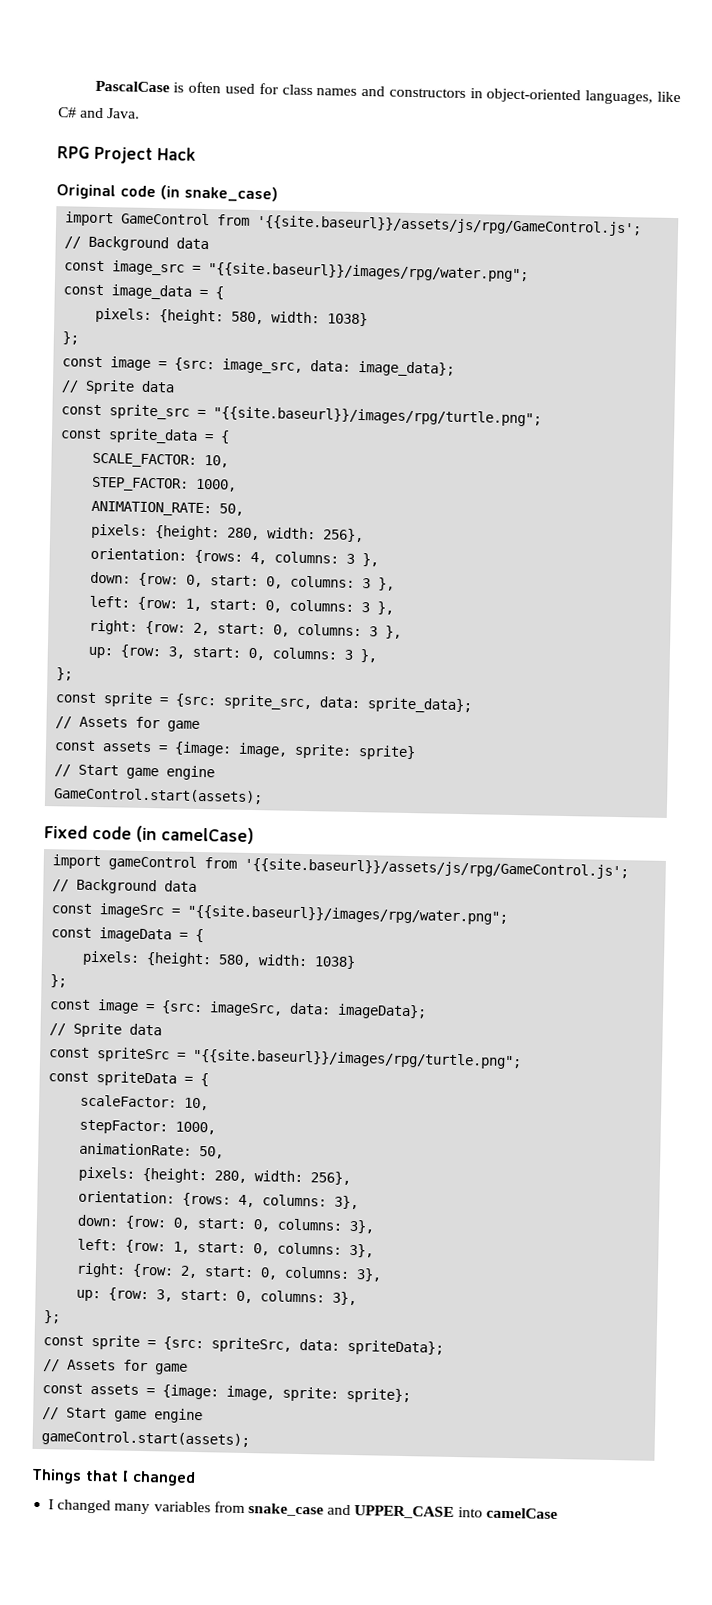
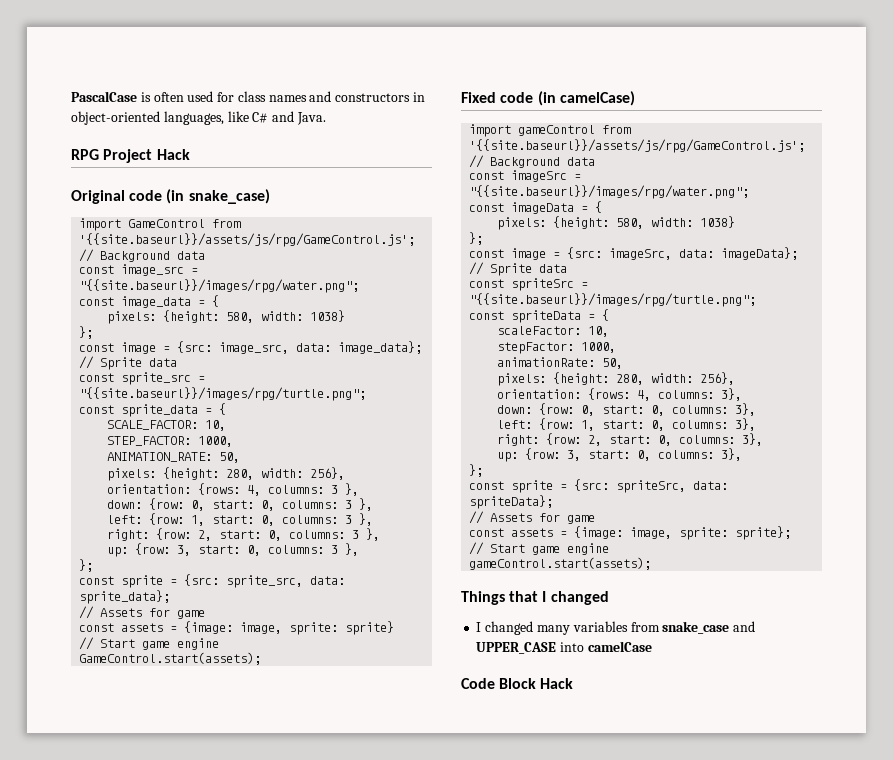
+ Code Block Hack

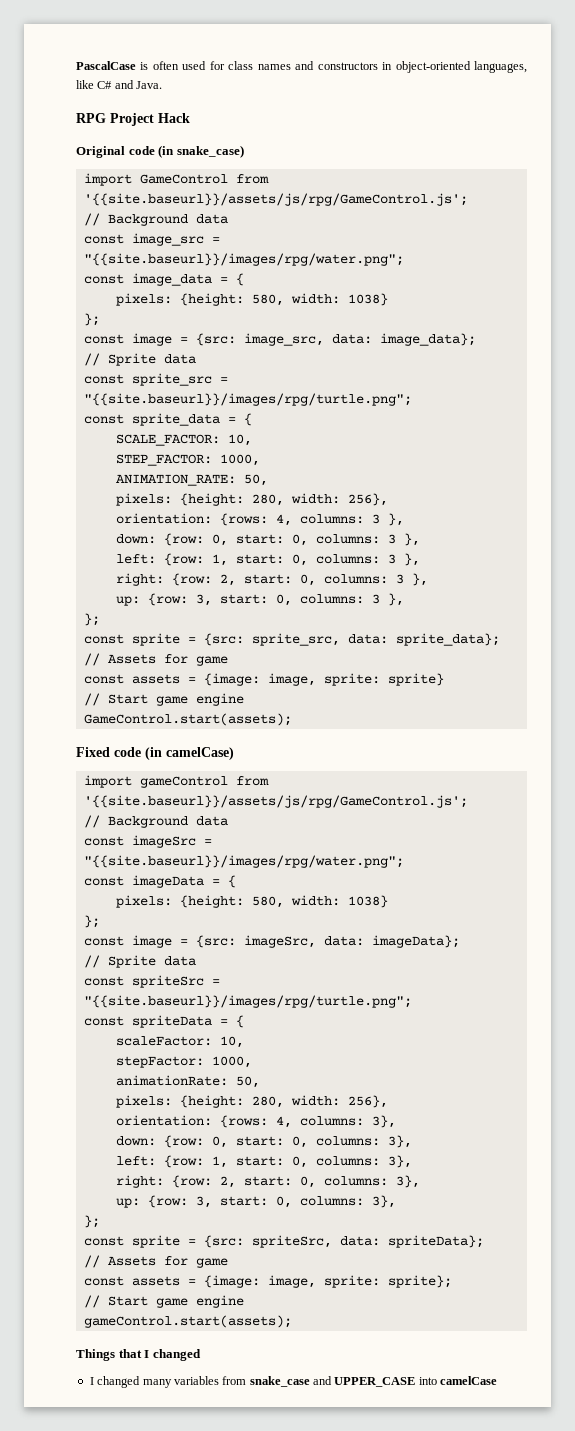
- Code Block Hack

